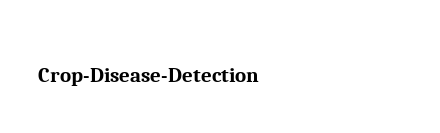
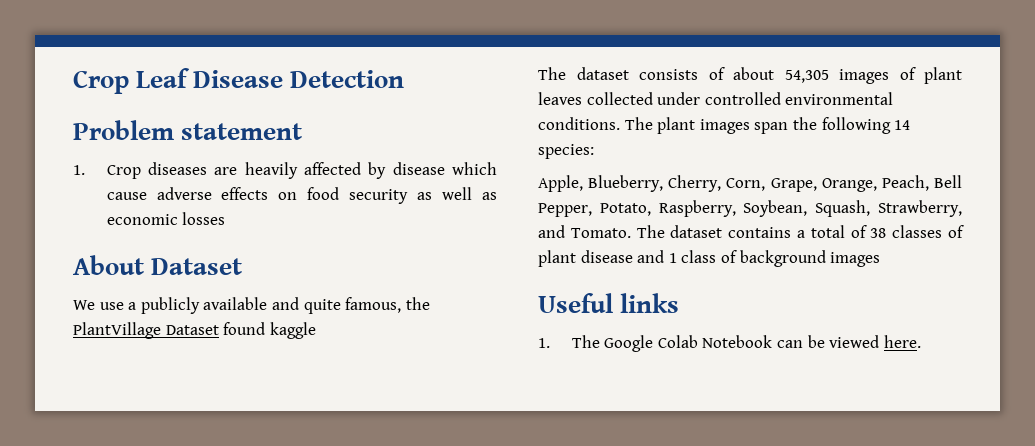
- Crop-Disease-Detection
+ Crop Leaf Disease Detection
+ Problem statement
+ 1. Crop diseases are heavily affected by disease which cause adverse effects on food security as well as economic losses
+ About Dataset
+ We use a publicly available and quite famous, the PlantVillage Dataset found kaggle
+ The dataset consists of about 54,305 images of plant leaves collected under controlled environmental conditions. The plant images span the following 14 species:
+ Apple, Blueberry, Cherry, Corn, Grape, Orange, Peach, Bell Pepper, Potato, Raspberry, Soybean, Squash, Strawberry, and Tomato. The dataset contains a total of 38 classes of plant disease and 1 class of background images
+ Useful links
+ 1. The Google Colab Notebook can be viewed here.

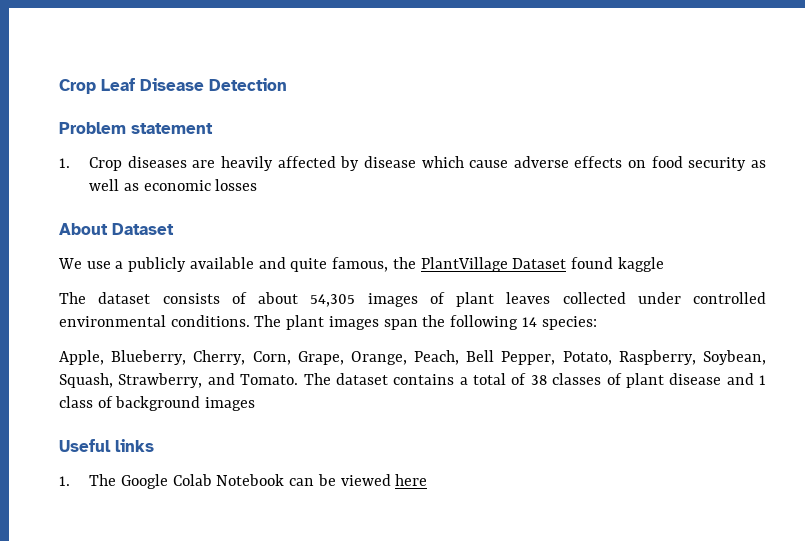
- 1. The Google Colab Notebook can be viewed here.
+ 1. The Google Colab Notebook can be viewed here

